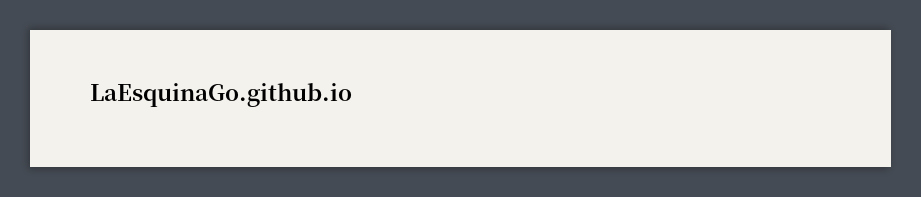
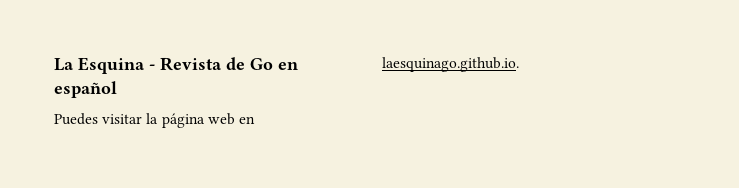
- LaEsquinaGo.github.io
+ La Esquina - Revista de Go en español
+ Puedes visitar la página web en laesquinago.github.io.

